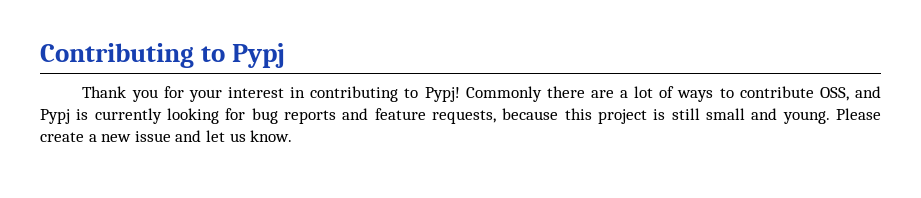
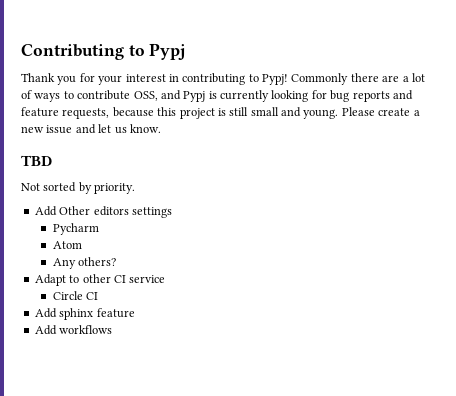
+ TBD
+ Not sorted by priority.
+ Add Other editors settings
+ Pycharm
+ Atom
+ Any others?
+ Adapt to other CI service
+ Circle CI
+ Add sphinx feature
+ Add workflows

